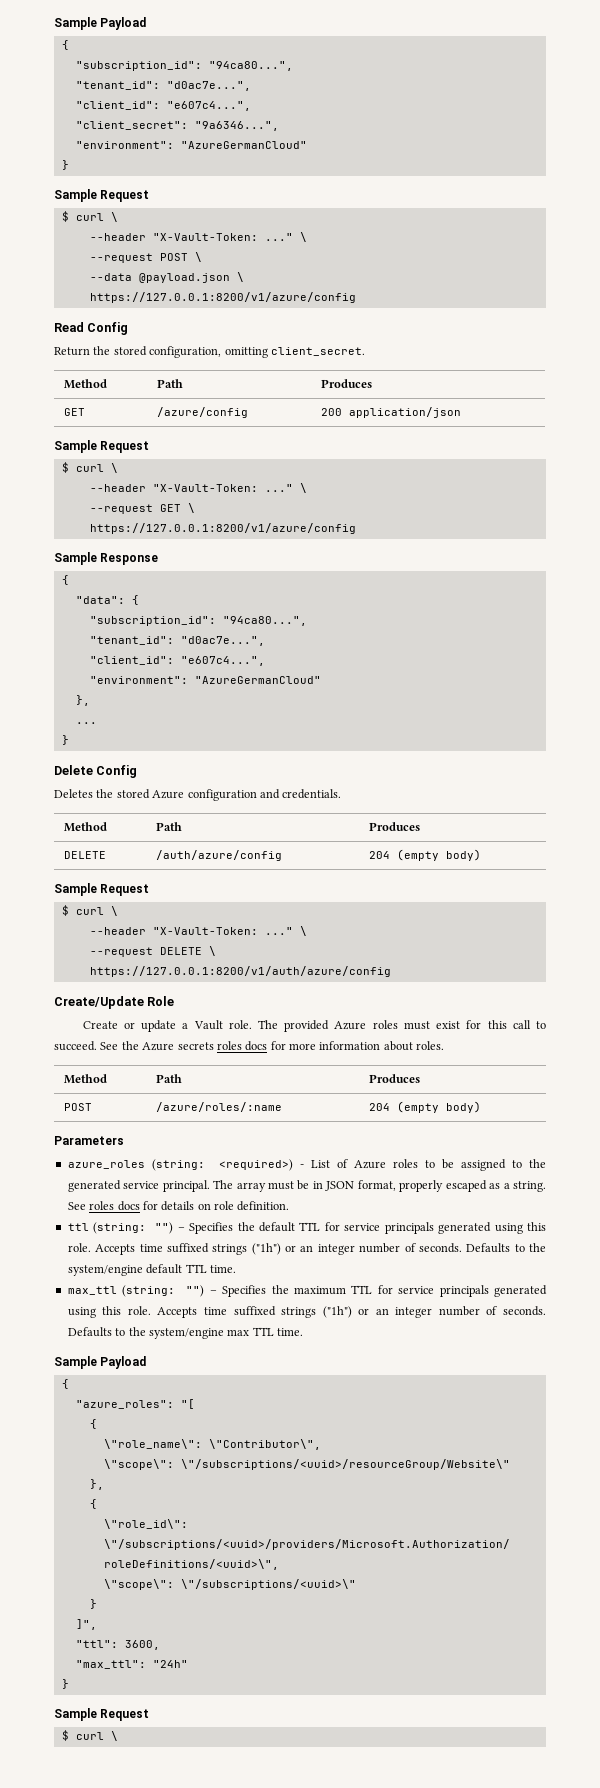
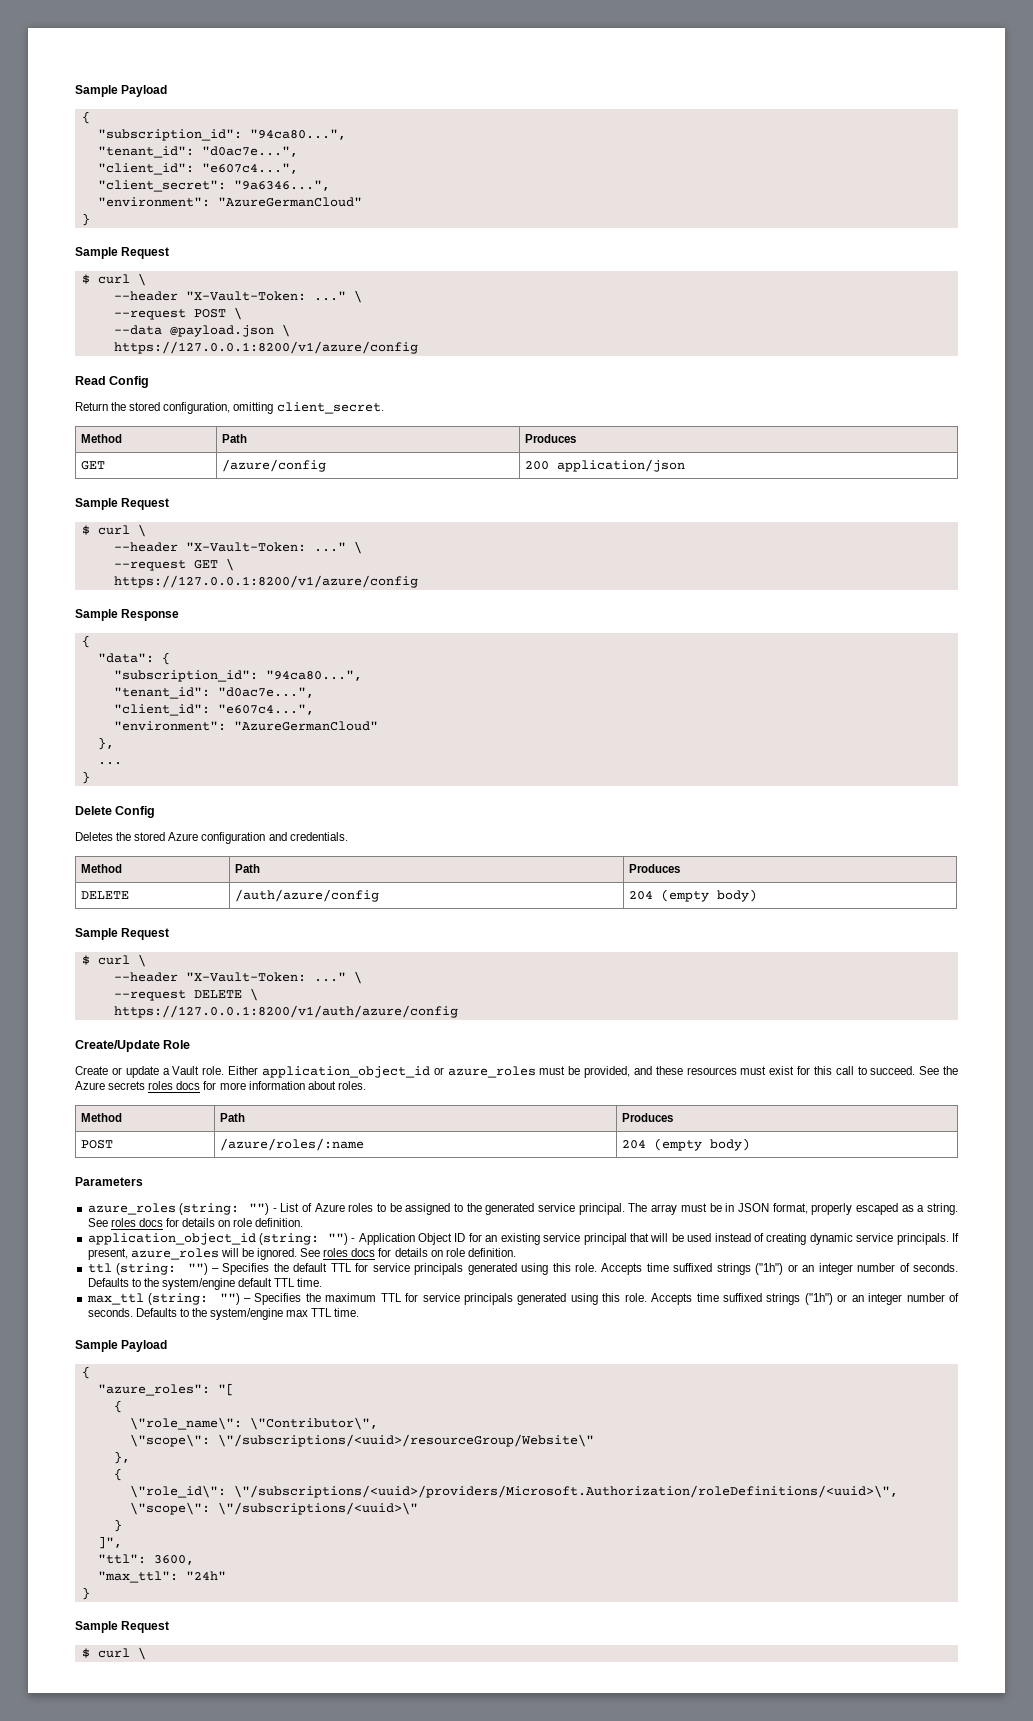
- The provided Azure roles must exist for this call to succeed.
+ Either application_object_id or azure_roles must be provided, and these resources must exist for this call to succeed.
- azure_roles (string: <required>) - List of Azure roles to be assigned to the generated service principal.
+ azure_roles (string: "") - List of Azure roles to be assigned to the generated service principal.
+ application_object_id (string: "") - Application Object ID for an existing service principal that will be used instead of creating dynamic service principals. If present, azure_roles will be ignored. See roles docs for details on role definition.

